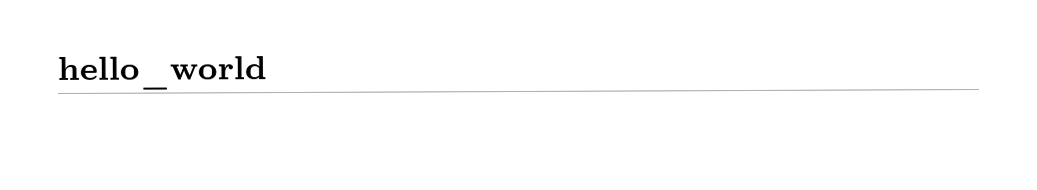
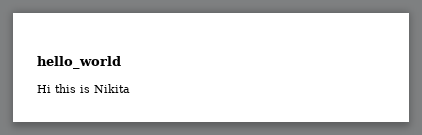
+ Hi this is Nikita

